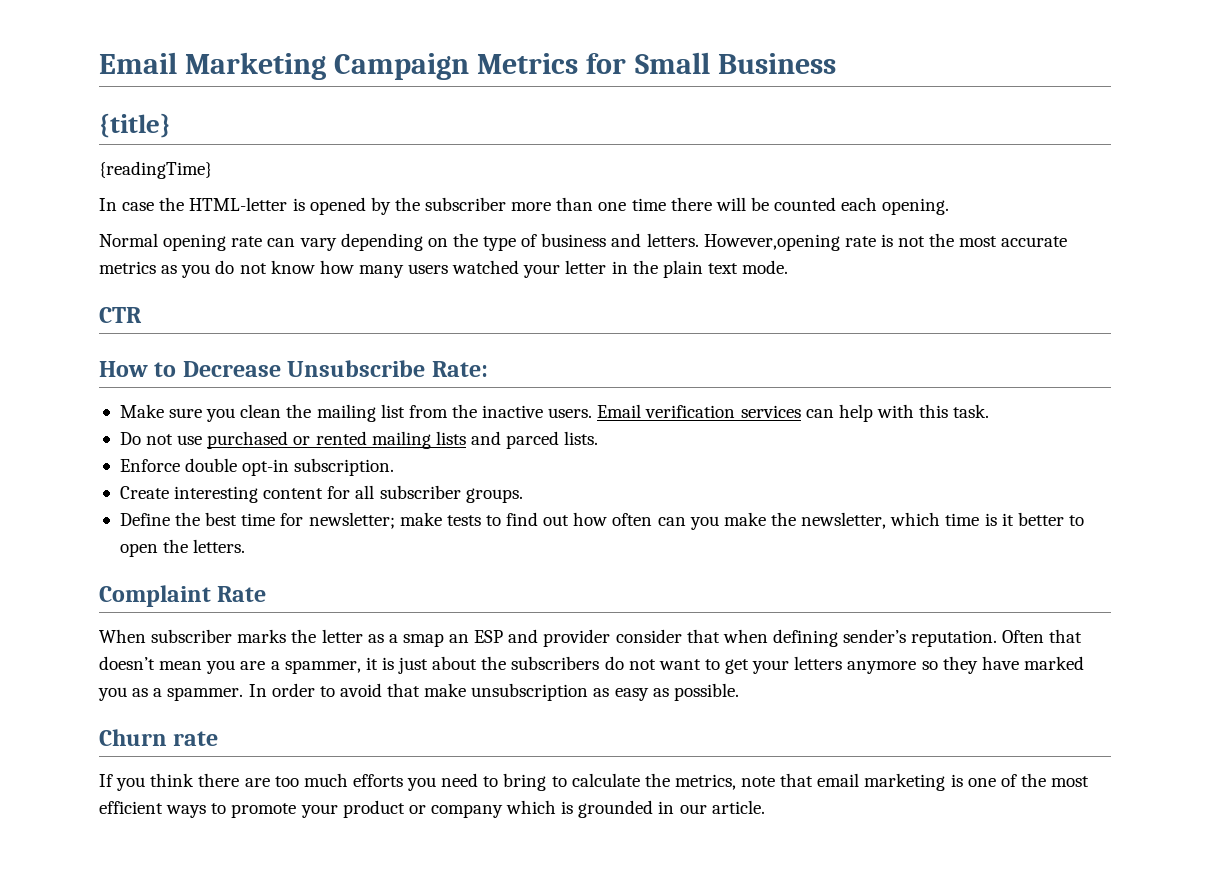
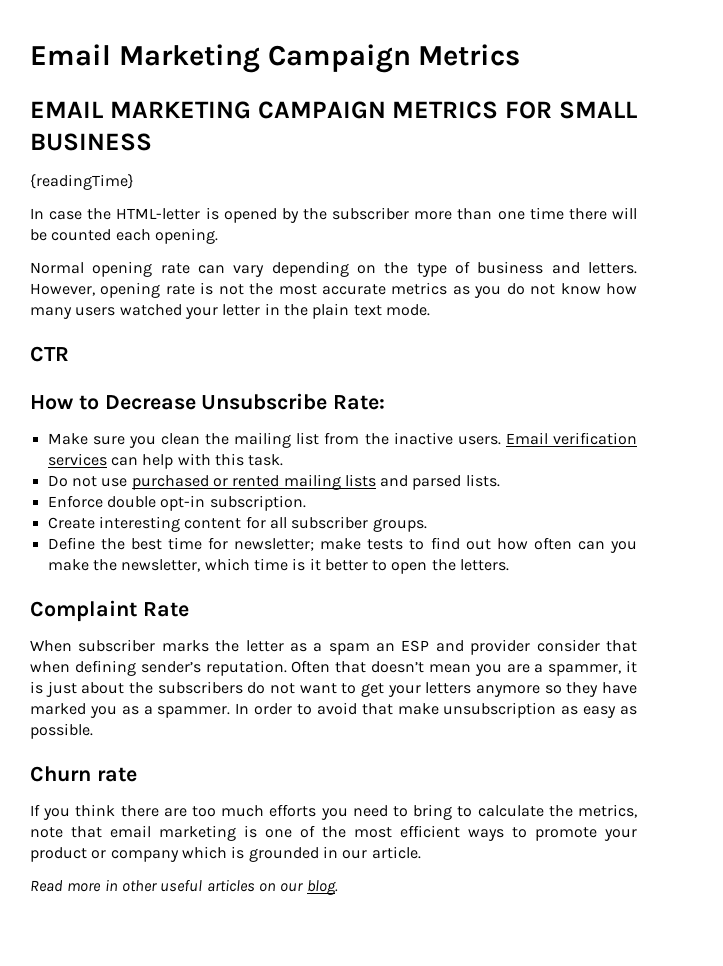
- Email Marketing Campaign Metrics for Small Business
- {title}
+ Email Marketing Campaign Metrics
+ EMAIL MARKETING CAMPAIGN METRICS FOR SMALL BUSINESS
- However,opening rate is not the most accurate metrics as you do not know how many users watched your letter in the plain text mode.
+ However, opening rate is not the most accurate metrics as you do not know how many users watched your letter in the plain text mode.
- Do not use purchased or rented mailing lists and parced lists.
+ Do not use purchased or rented mailing lists and parsed lists.
- When subscriber marks the letter as a smap an ESP and provider consider that when defining sender’s reputation.
+ When subscriber marks the letter as a spam an ESP and provider consider that when defining sender’s reputation.
+ Read more in other useful articles on our blog.

